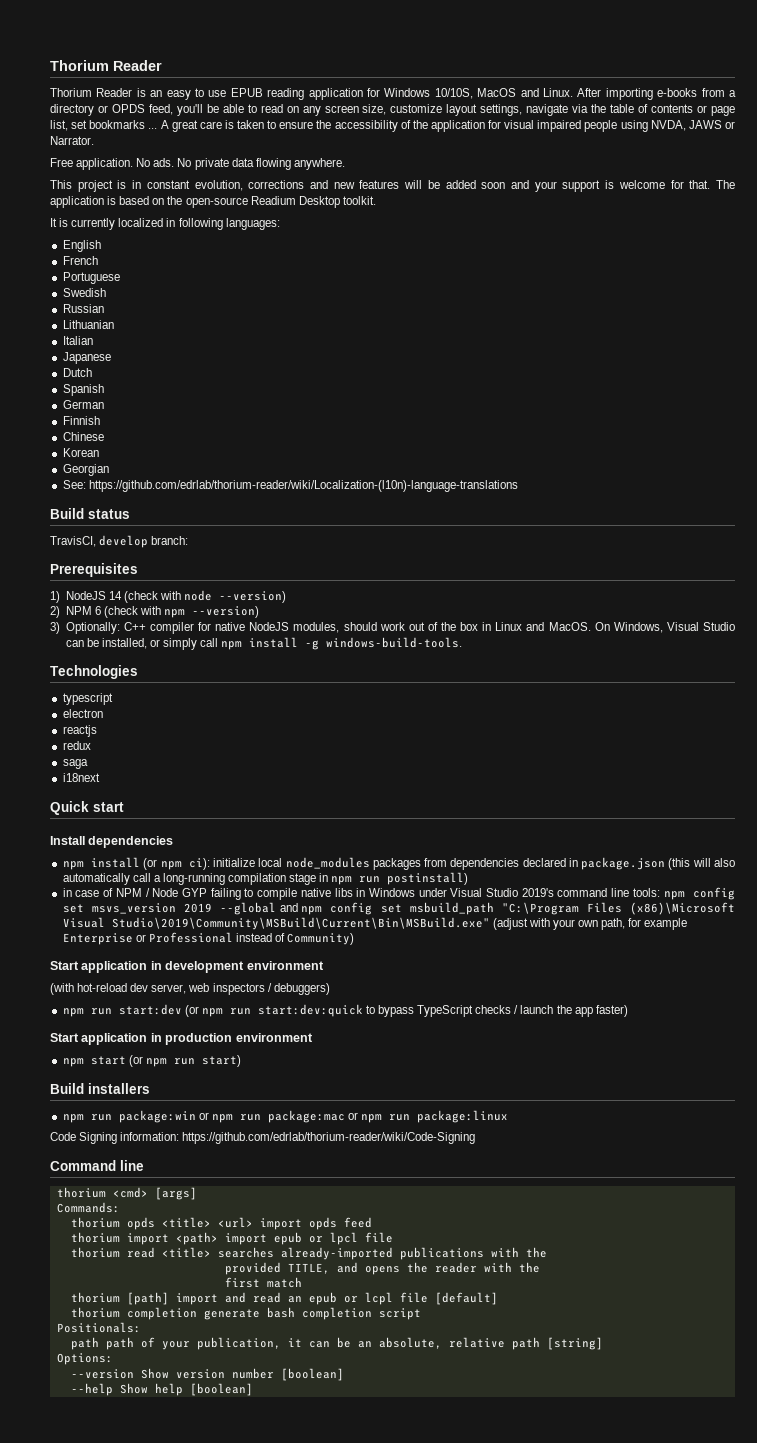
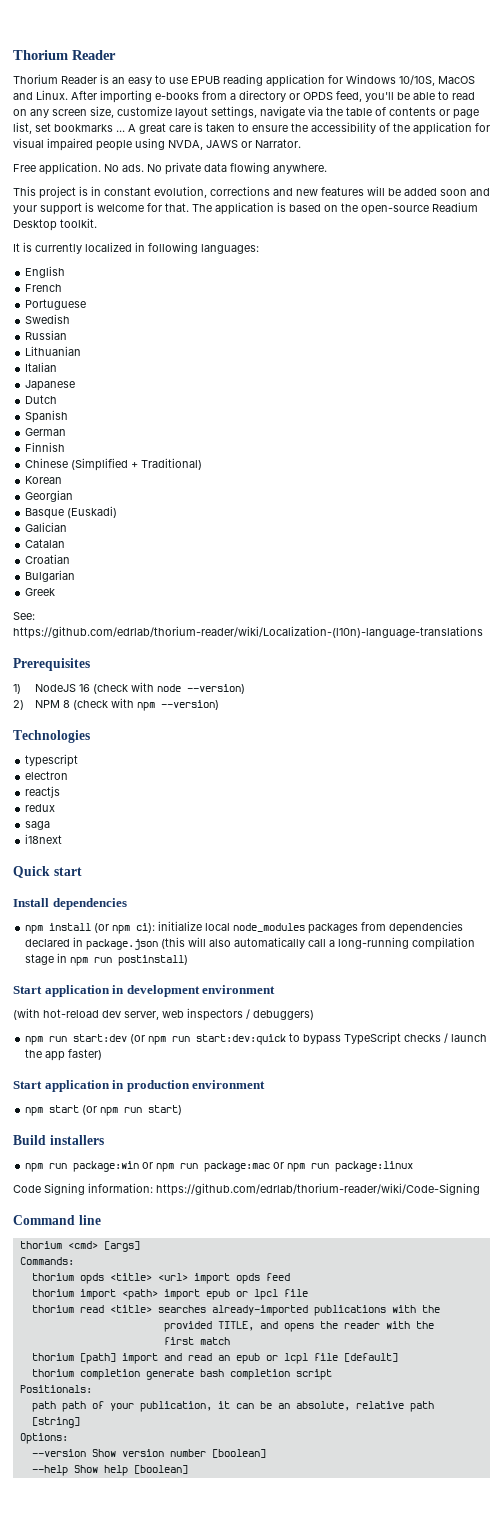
- Chinese
+ Chinese (Simplified + Traditional)
+ Basque (Euskadi)
+ Galician
+ Catalan
+ Croatian
+ Bulgarian
+ Greek
  See: https://github.com/edrlab/thorium-reader/wiki/Localization-(l10n)-language-translations
- Build status
- TravisCI, develop branch:
- 1) NodeJS 14 (check with node --version)
+ 1) NodeJS 16 (check with node --version)
- 2) NPM 6 (check with npm --version)
+ 2) NPM 8 (check with npm --version)
- 3) Optionally: C++ compiler for native NodeJS modules, should work out of the box in Linux and MacOS. On Windows, Visual Studio can be installed, or simply call npm install -g windows-build-tools.
- in case of NPM / Node GYP failing to compile native libs in Windows under Visual Studio 2019's command line tools: npm config set msvs_version 2019 --global and npm config set msbuild_path "C:\Program Files (x86)\Microsoft Visual Studio\2019\Community\MSBuild\Current\Bin\MSBuild.exe" (adjust with your own path, for example Enterprise or Professional instead of Community)

